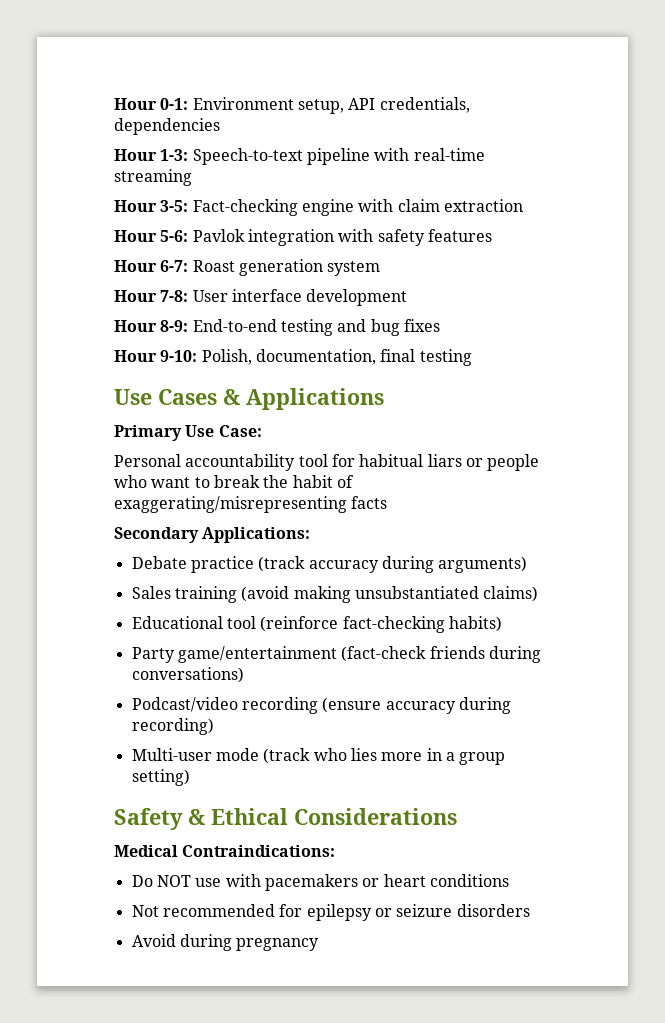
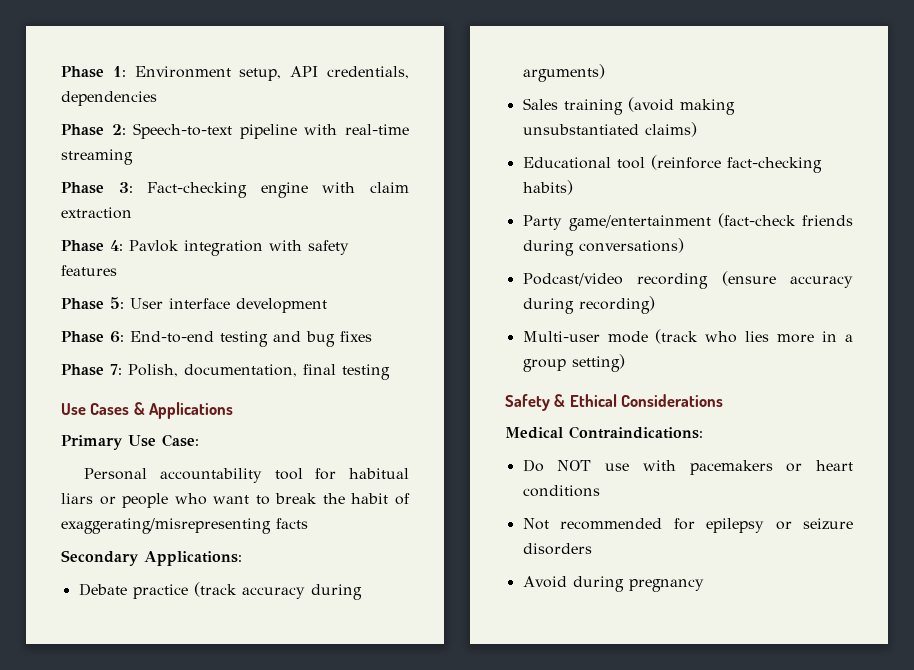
- Hour 0-1: Environment setup, API credentials, dependencies
+ Phase 1: Environment setup, API credentials, dependencies
- Hour 1-3: Speech-to-text pipeline with real-time streaming
+ Phase 2: Speech-to-text pipeline with real-time streaming
- Hour 3-5: Fact-checking engine with claim extraction
+ Phase 3: Fact-checking engine with claim extraction
- Hour 5-6: Pavlok integration with safety features
+ Phase 4: Pavlok integration with safety features
- Hour 6-7: Roast generation system
- Hour 7-8: User interface development
+ Phase 5: User interface development
- Hour 8-9: End-to-end testing and bug fixes
+ Phase 6: End-to-end testing and bug fixes
- Hour 9-10: Polish, documentation, final testing
+ Phase 7: Polish, documentation, final testing

